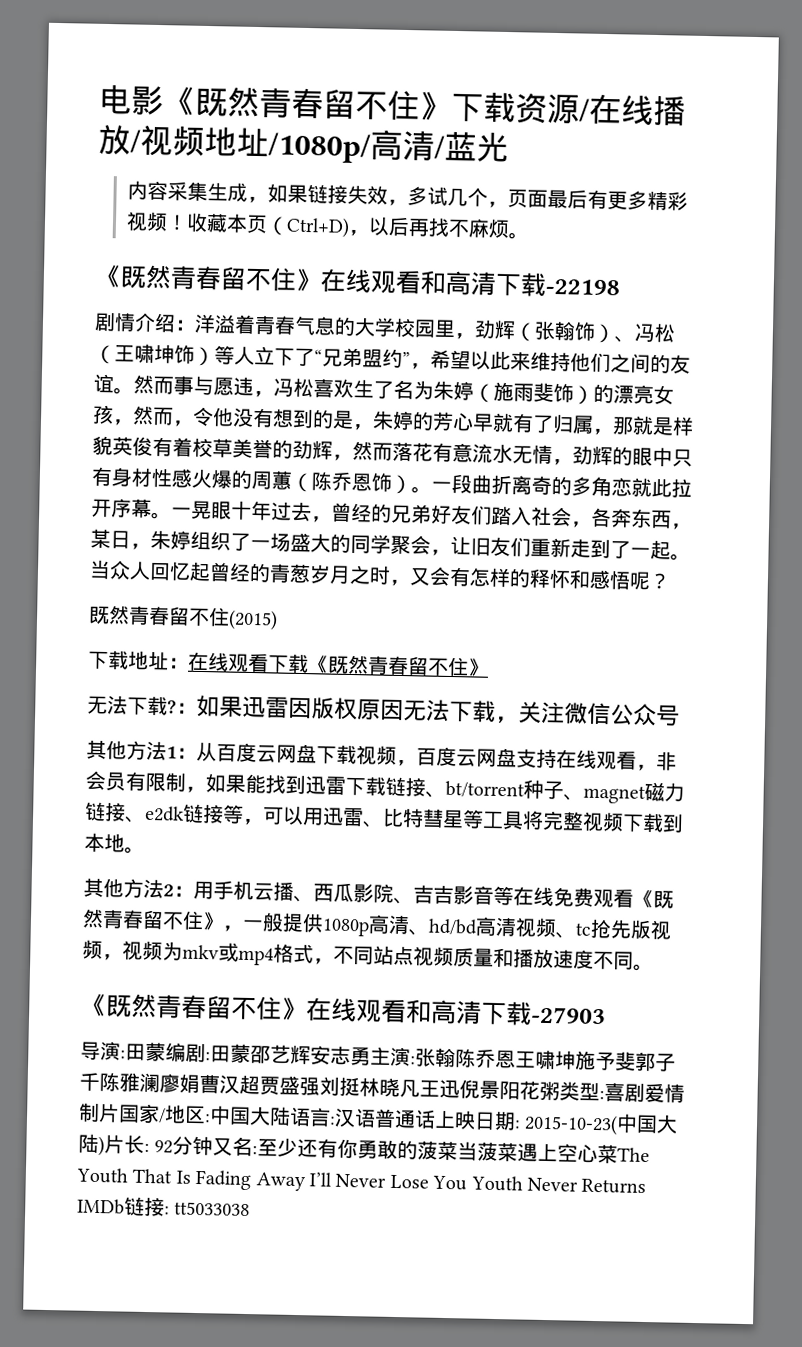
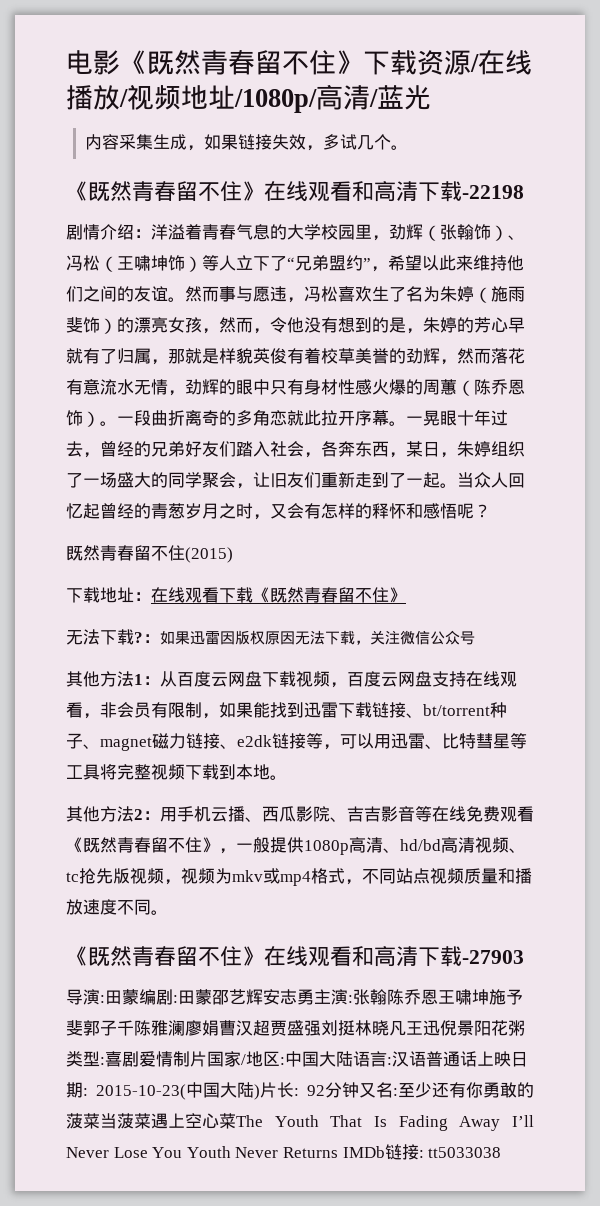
- 内容采集生成，如果链接失效，多试几个，页面最后有更多精彩视频！收藏本页（Ctrl+D)，以后再找不麻烦。
+ 内容采集生成，如果链接失效，多试几个。

